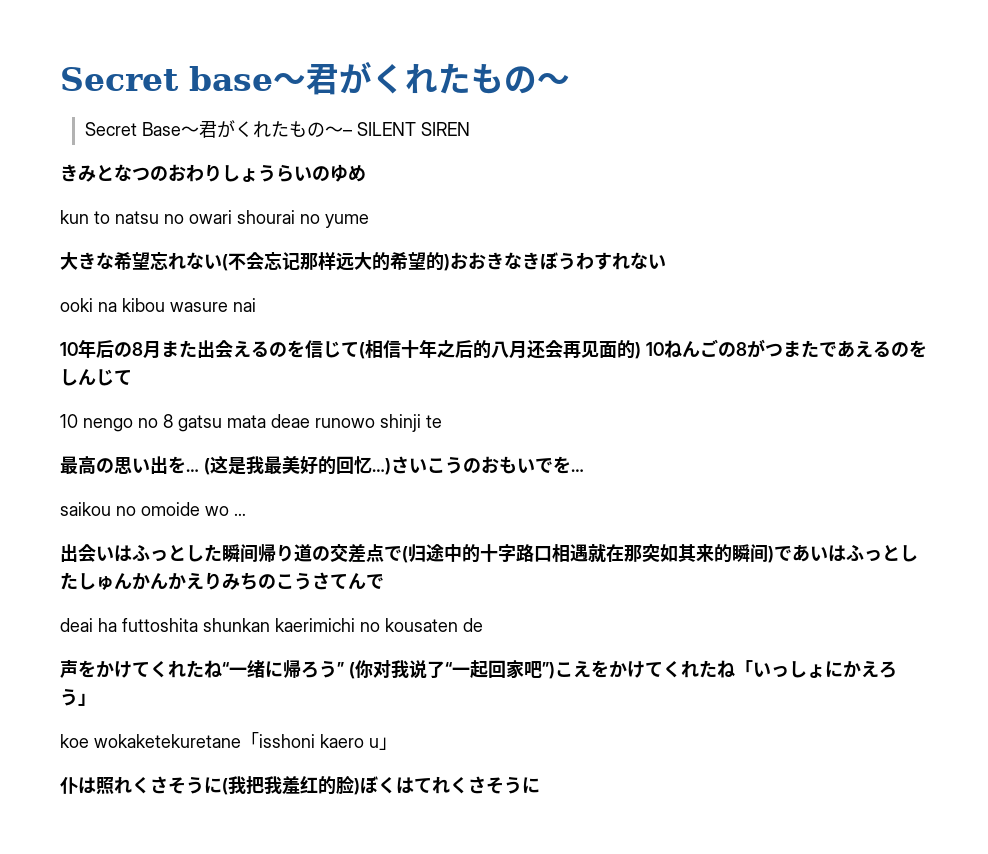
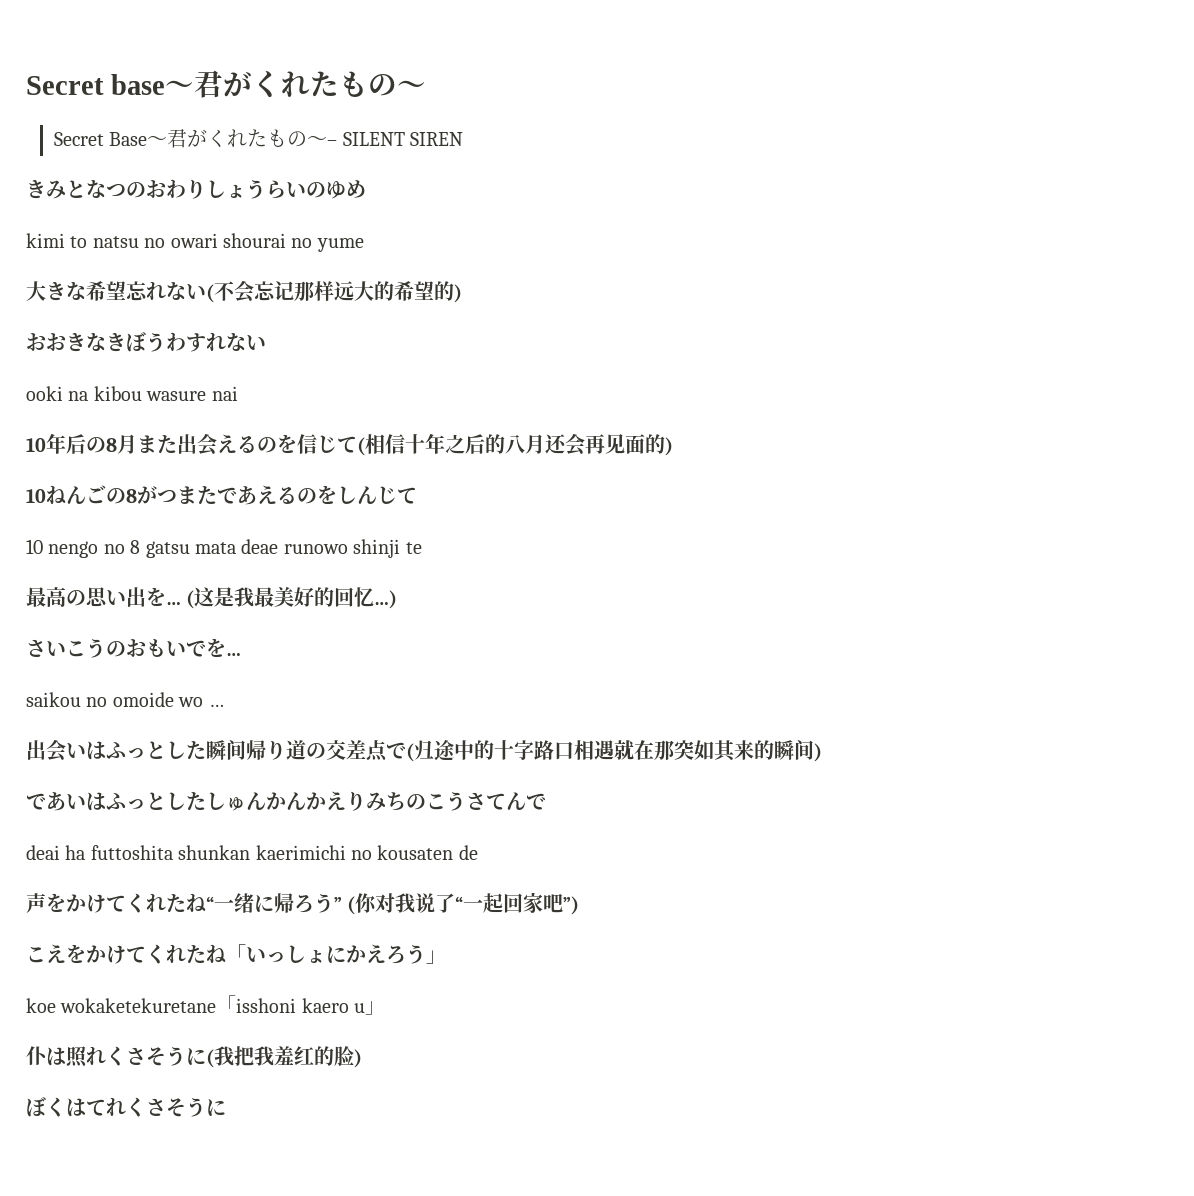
- kun to natsu no owari shourai no yume
+ kimi to natsu no owari shourai no yume
- 大きな希望忘れない(不会忘记那样远大的希望的)おおきなきぼうわすれない
+ 大きな希望忘れない(不会忘记那样远大的希望的)
+ おおきなきぼうわすれない
- 10年后の8月また出会えるのを信じて(相信十年之后的八月还会再见面的) 10ねんごの8がつまたであえるのをしんじて
+ 10年后の8月また出会えるのを信じて(相信十年之后的八月还会再见面的)
+ 10ねんごの8がつまたであえるのをしんじて
- (这是我最美好的回忆…)さいこうのおもいでを…
+ (这是我最美好的回忆…)
+ さいこうのおもいでを…
- 出会いはふっとした瞬间帰り道の交差点で(归途中的十字路口相遇就在那突如其来的瞬间)であいはふっとしたしゅんかんかえりみちのこうさてんで
+ 出会いはふっとした瞬间帰り道の交差点で(归途中的十字路口相遇就在那突如其来的瞬间)
+ であいはふっとしたしゅんかんかえりみちのこうさてんで
- 声をかけてくれたね“一绪に帰ろう” (你对我说了“一起回家吧”)こえをかけてくれたね「いっしょにかえろう」
+ 声をかけてくれたね“一绪に帰ろう” (你对我说了“一起回家吧”)
+ こえをかけてくれたね「いっしょにかえろう」
- 仆は照れくさそうに(我把我羞红的脸)ぼくはてれくさそうに
+ 仆は照れくさそうに(我把我羞红的脸)
+ ぼくはてれくさそうに

